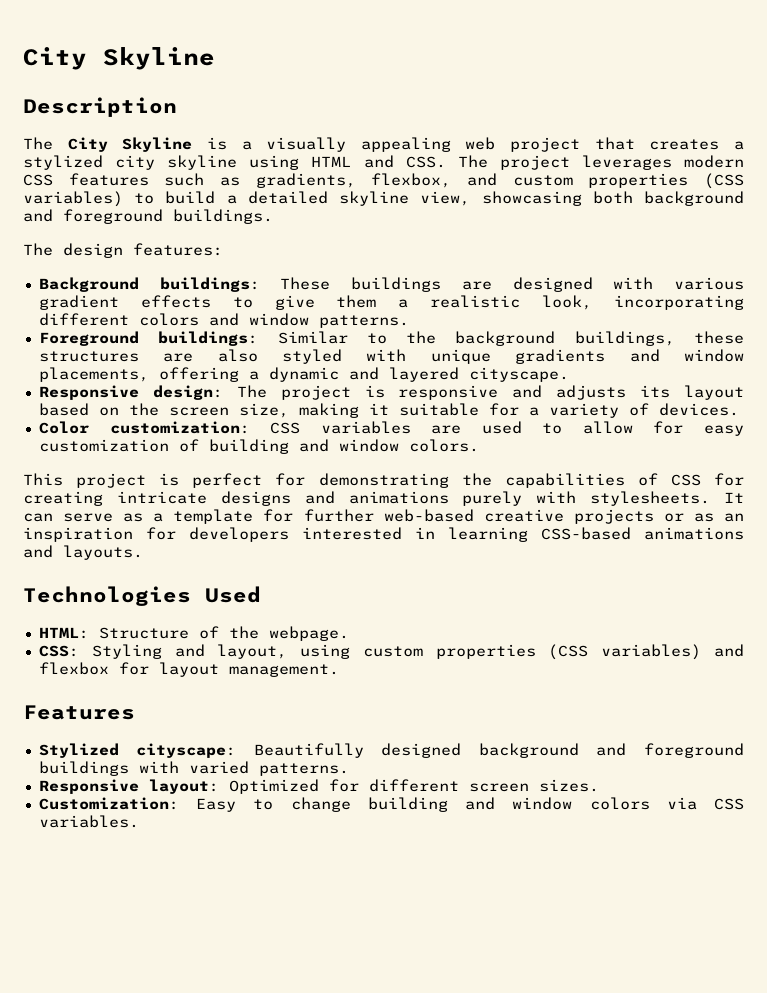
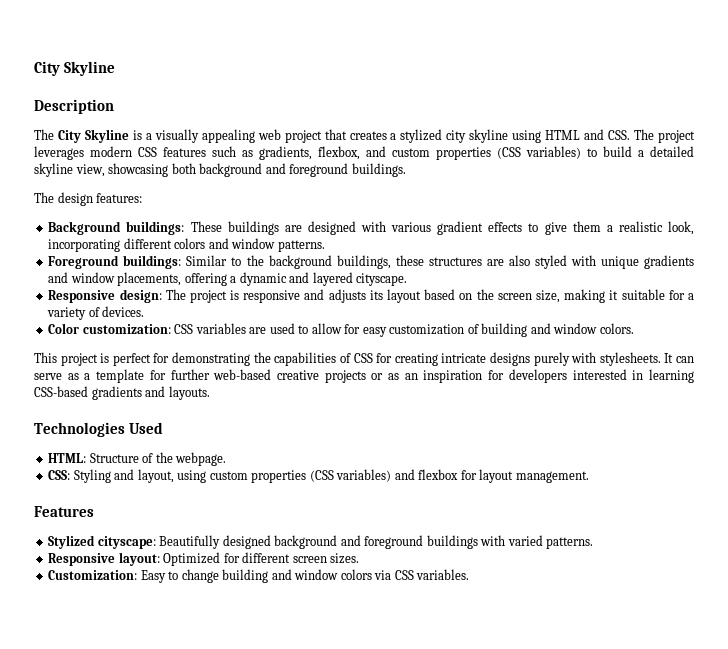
- This project is perfect for demonstrating the capabilities of CSS for creating intricate designs and animations purely with stylesheets.
+ This project is perfect for demonstrating the capabilities of CSS for creating intricate designs purely with stylesheets.
- It can serve as a template for further web-based creative projects or as an inspiration for developers interested in learning CSS-based animations and layouts.
+ It can serve as a template for further web-based creative projects or as an inspiration for developers interested in learning CSS-based gradients and layouts.

